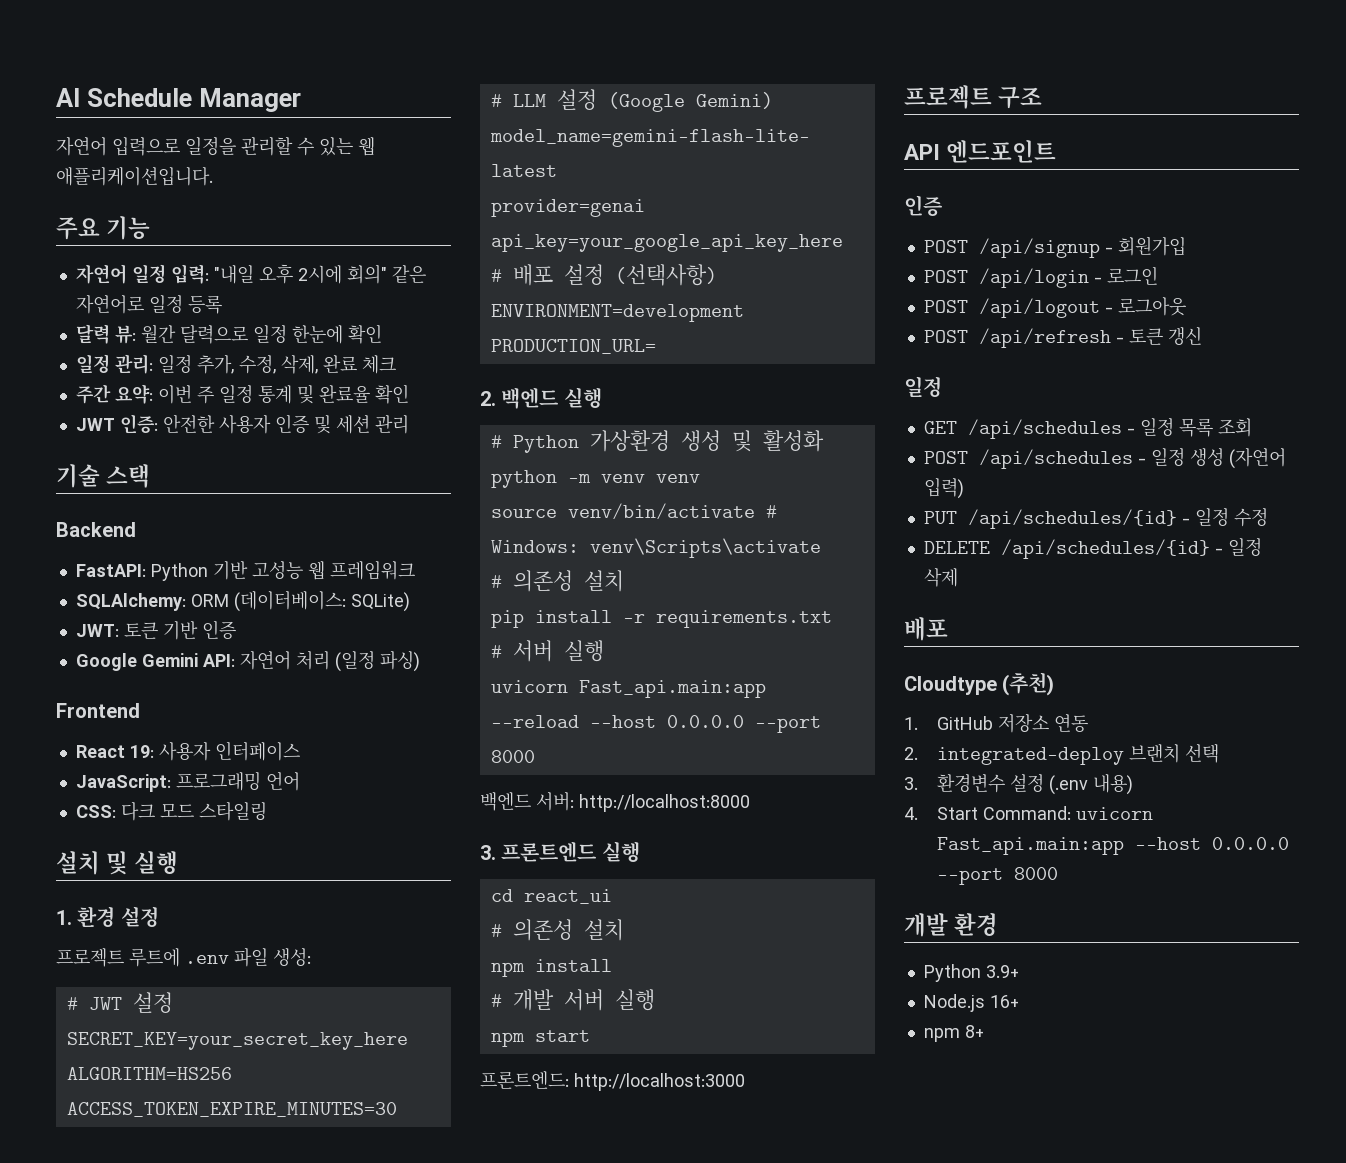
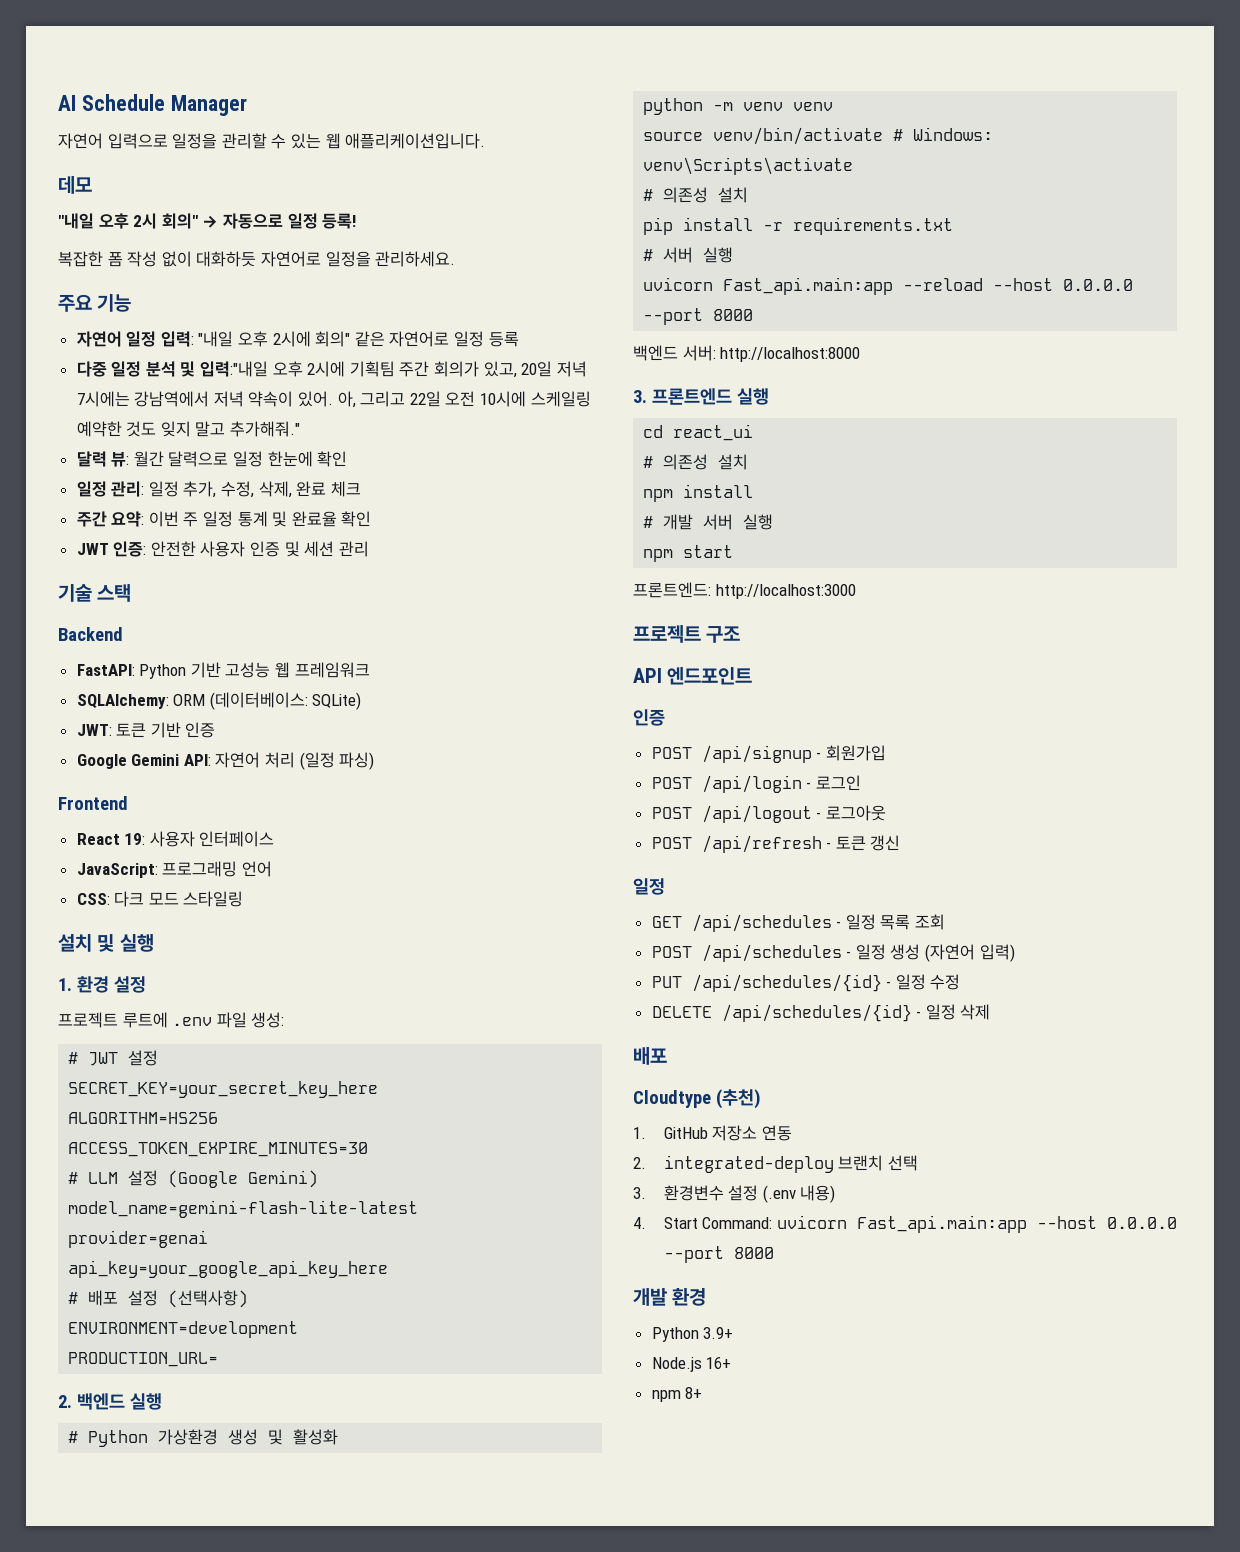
+ 데모
+ "내일 오후 2시 회의" → 자동으로 일정 등록!
+ 복잡한 폼 작성 없이 대화하듯 자연어로 일정을 관리하세요.
+ 다중 일정 분석 및 입력:"내일 오후 2시에 기획팀 주간 회의가 있고, 20일 저녁 7시에는 강남역에서 저녁 약속이 있어. 아, 그리고 22일 오전 10시에 스케일링 예약한 것도 잊지 말고 추가해줘."

